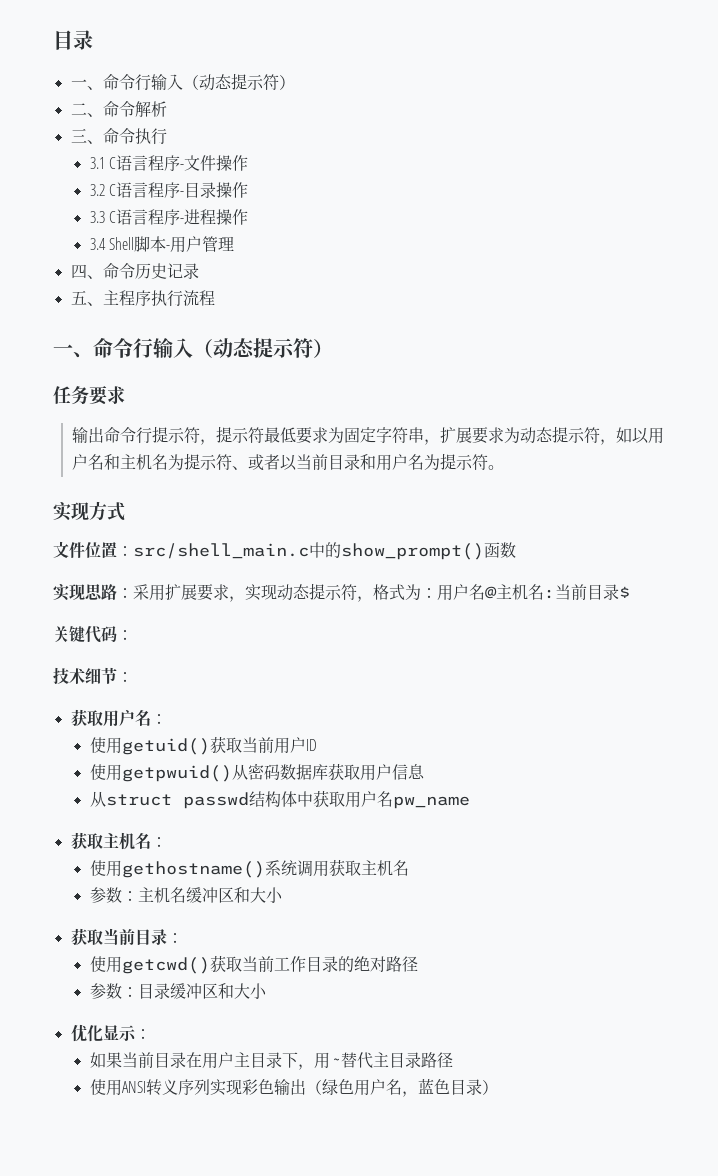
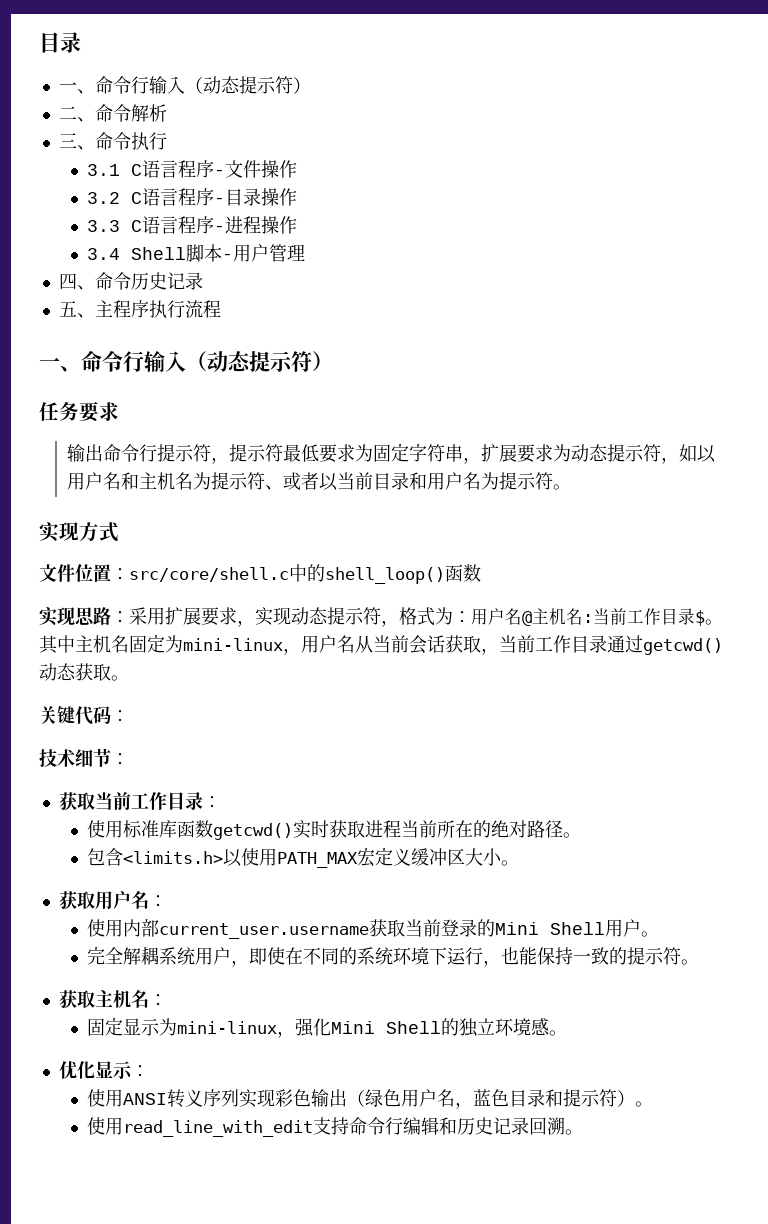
- 文件位置：src/shell_main.c中的show_prompt()函数
+ 文件位置：src/core/shell.c中的shell_loop()函数
- 实现思路：采用扩展要求，实现动态提示符，格式为：用户名@主机名:当前目录$
+ 实现思路：采用扩展要求，实现动态提示符，格式为：用户名@主机名:当前工作目录$。其中主机名固定为mini-linux，用户名从当前会话获取，当前工作目录通过getcwd()动态获取。
+ 获取当前工作目录：
+ 使用标准库函数getcwd()实时获取进程当前所在的绝对路径。
+ 包含<limits.h>以使用PATH_MAX宏定义缓冲区大小。
  获取用户名：
- 使用getuid()获取当前用户ID
- 使用getpwuid()从密码数据库获取用户信息
- 从struct passwd结构体中获取用户名pw_name
+ 使用内部current_user.username获取当前登录的Mini Shell用户。
+ 完全解耦系统用户，即使在不同的系统环境下运行，也能保持一致的提示符。
  获取主机名：
- 使用gethostname()系统调用获取主机名
- 参数：主机名缓冲区和大小
- 获取当前目录：
- 使用getcwd()获取当前工作目录的绝对路径
- 参数：目录缓冲区和大小
+ 固定显示为mini-linux，强化Mini Shell的独立环境感。
  优化显示：
- 如果当前目录在用户主目录下，用~替代主目录路径
- 使用ANSI转义序列实现彩色输出（绿色用户名，蓝色目录）
+ 使用ANSI转义序列实现彩色输出（绿色用户名，蓝色目录和提示符）。
+ 使用read_line_with_edit支持命令行编辑和历史记录回溯。

